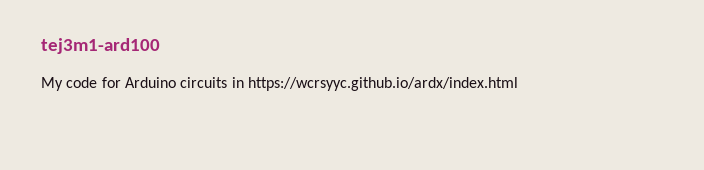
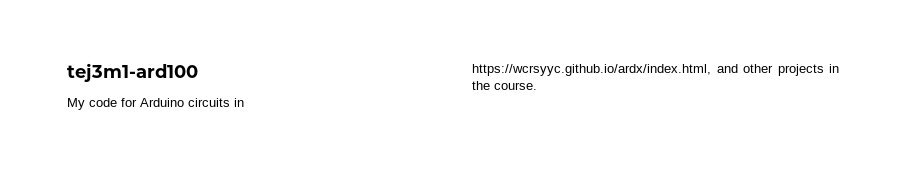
- My code for Arduino circuits in https://wcrsyyc.github.io/ardx/index.html
+ My code for Arduino circuits in https://wcrsyyc.github.io/ardx/index.html, and other projects in the course.

